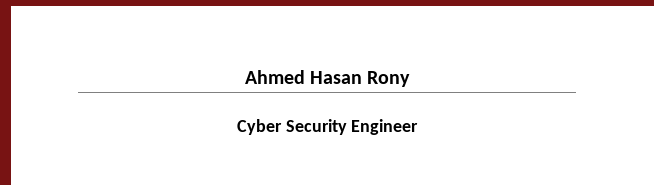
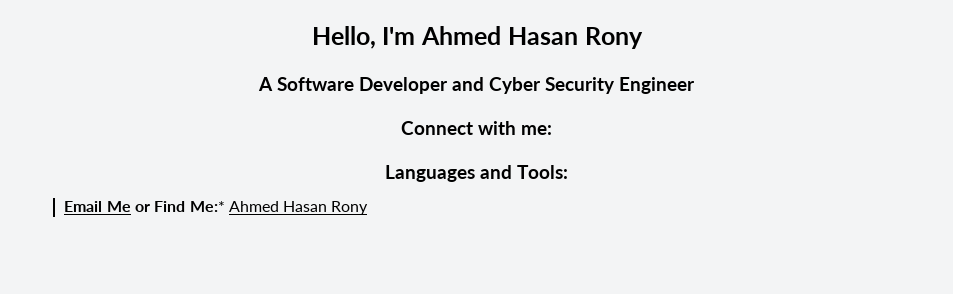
- Ahmed Hasan Rony
+ Hello, I'm Ahmed Hasan Rony
- Cyber Security Engineer
+ A Software Developer and Cyber Security Engineer
+ Connect with me:
+ Languages and Tools:
+ Email Me or Find Me:* Ahmed Hasan Rony

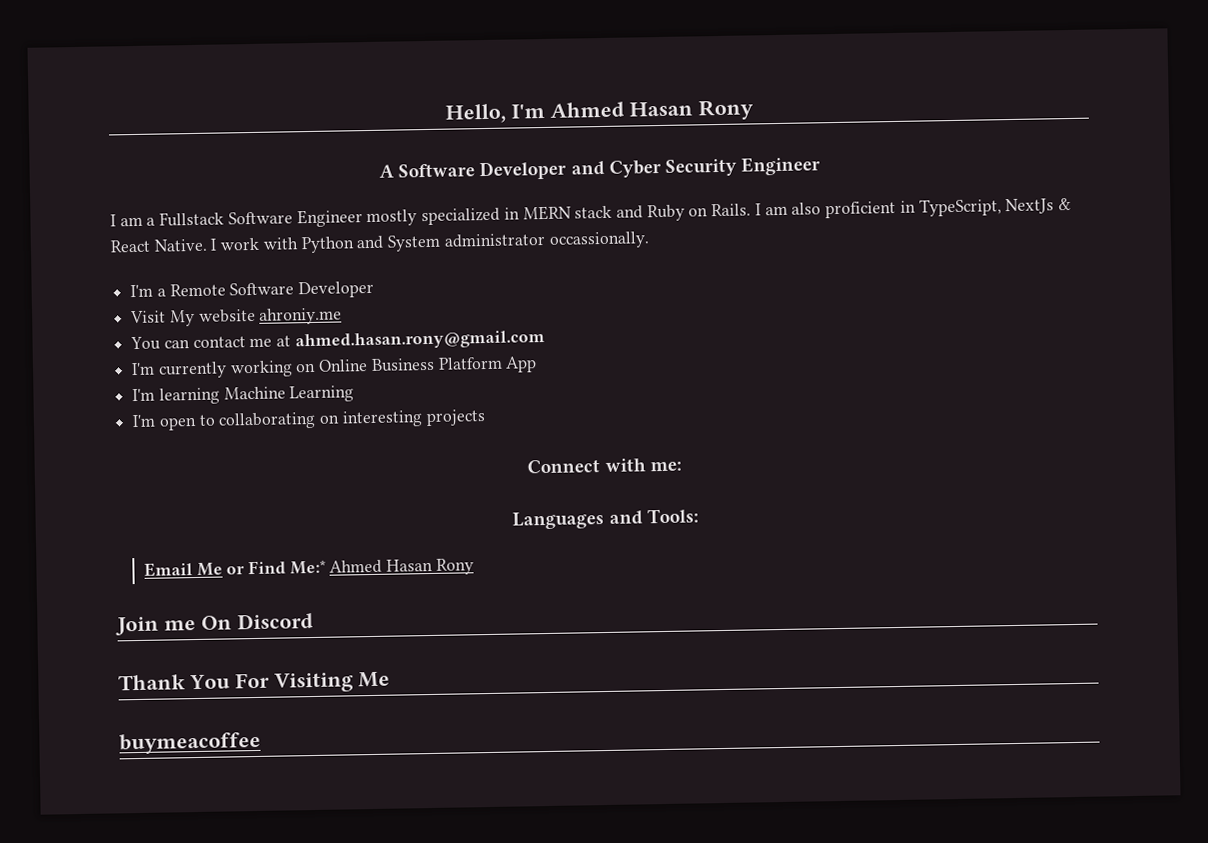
+ I am a Fullstack Software Engineer mostly specialized in MERN stack and Ruby on Rails. I am also proficient in TypeScript, NextJs & React Native. I work with Python and System administrator occassionally.
+ I'm a Remote Software Developer
+ Visit My website ahroniy.me
+ You can contact me at ahmed.hasan.rony@gmail.com
+ I'm currently working on Online Business Platform App
+ I'm learning Machine Learning
+ I'm open to collaborating on interesting projects
+ Join me On Discord
+ Thank You For Visiting Me
+ buymeacoffee

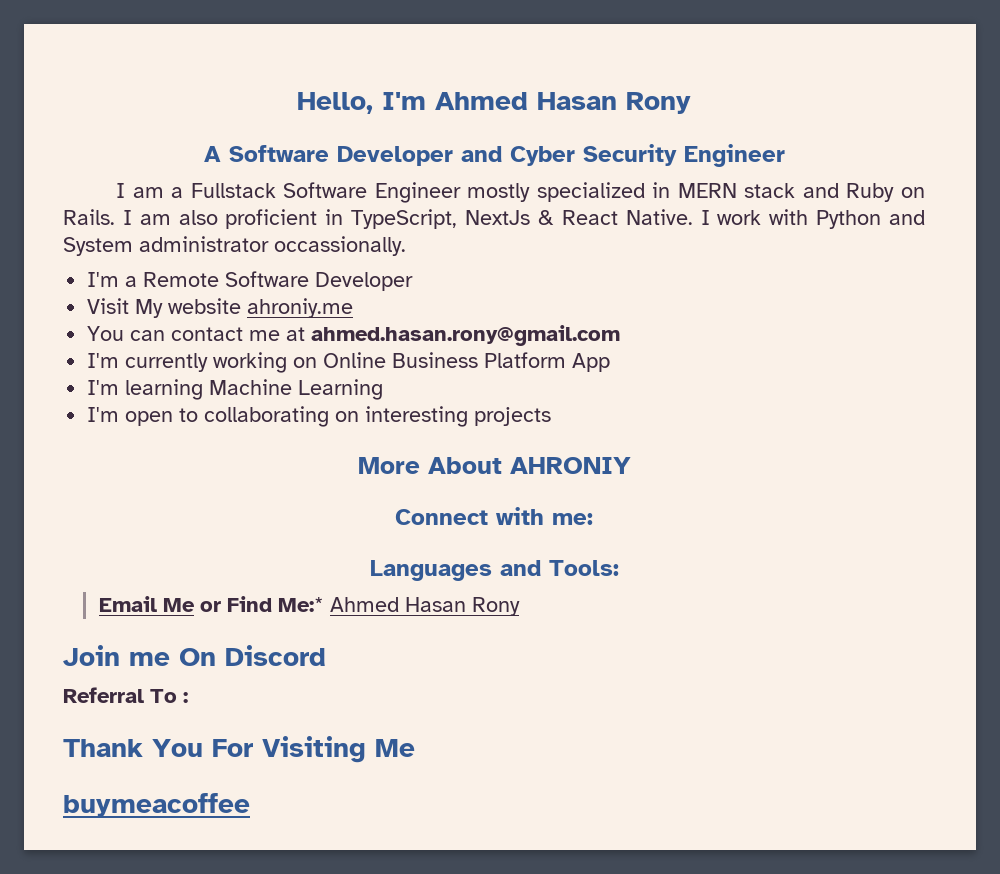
+ More About AHRONIY
+ Referral To :

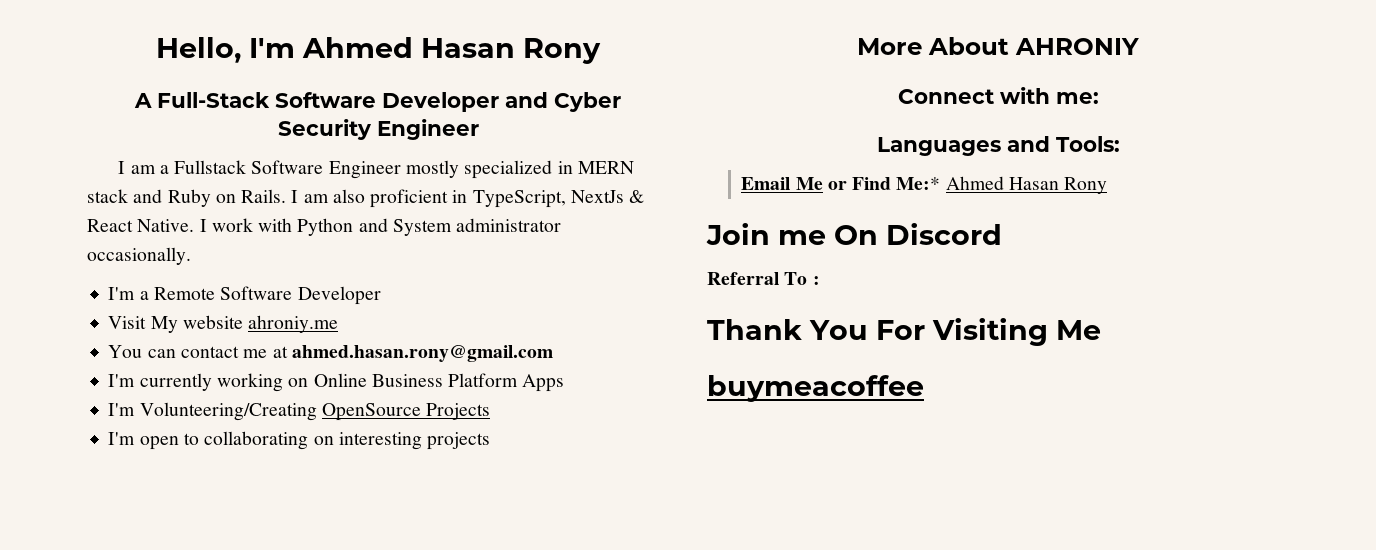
- A Software Developer and Cyber Security Engineer
+ A Full-Stack Software Developer and Cyber Security Engineer
- I work with Python and System administrator occassionally.
+ I work with Python and System administrator occasionally.
- I'm currently working on Online Business Platform App
- I'm learning Machine Learning
+ I'm currently working on Online Business Platform Apps
+ I'm Volunteering/Creating OpenSource Projects

